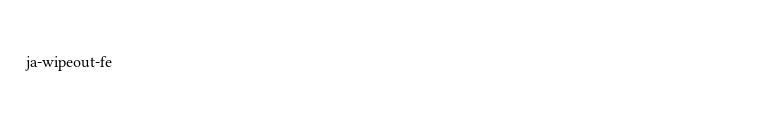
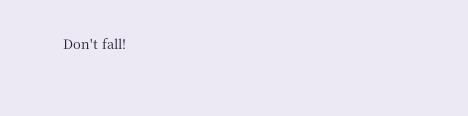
- ja-wipeout-fe
+ Don't fall!

